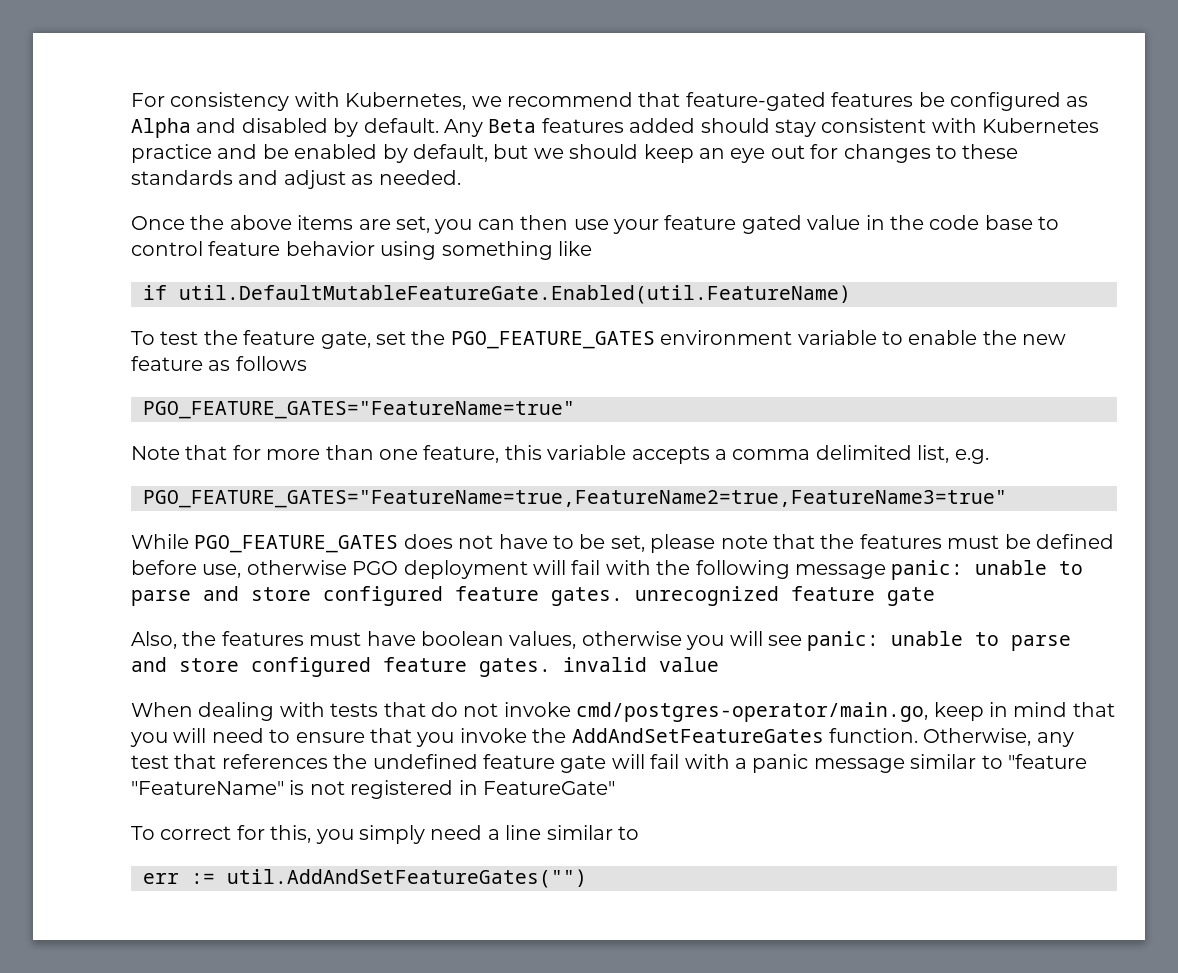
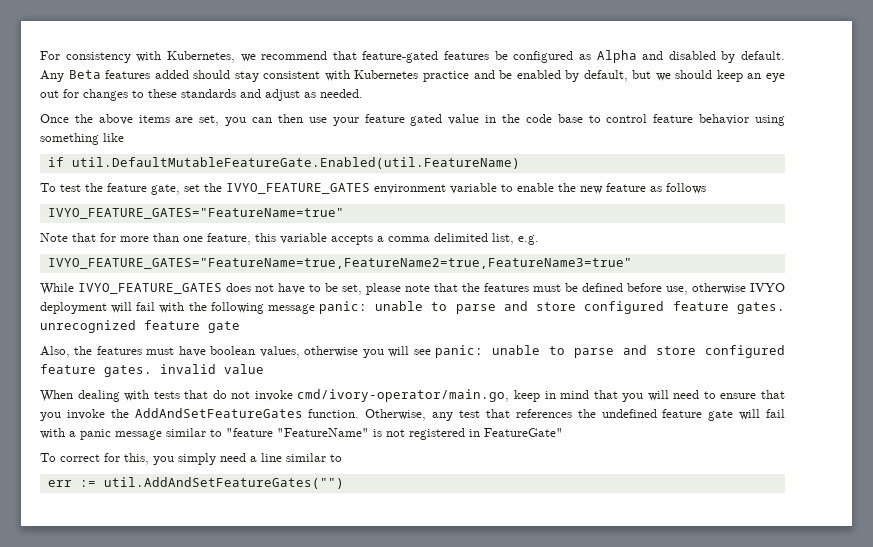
- To test the feature gate, set the PGO_FEATURE_GATES environment variable to enable the new feature as follows
+ To test the feature gate, set the IVYO_FEATURE_GATES environment variable to enable the new feature as follows
- PGO_FEATURE_GATES="FeatureName=true"
+ IVYO_FEATURE_GATES="FeatureName=true"
- PGO_FEATURE_GATES="FeatureName=true,FeatureName2=true,FeatureName3=true"
+ IVYO_FEATURE_GATES="FeatureName=true,FeatureName2=true,FeatureName3=true"
- While PGO_FEATURE_GATES does not have to be set, please note that the features must be defined before use, otherwise PGO deployment will fail with the following message panic: unable to parse and store configured feature gates. unrecognized feature gate
+ While IVYO_FEATURE_GATES does not have to be set, please note that the features must be defined before use, otherwise IVYO deployment will fail with the following message panic: unable to parse and store configured feature gates. unrecognized feature gate
- When dealing with tests that do not invoke cmd/postgres-operator/main.go, keep in mind that you will need to ensure that you invoke the AddAndSetFeatureGates function.
+ When dealing with tests that do not invoke cmd/ivory-operator/main.go, keep in mind that you will need to ensure that you invoke the AddAndSetFeatureGates function.

